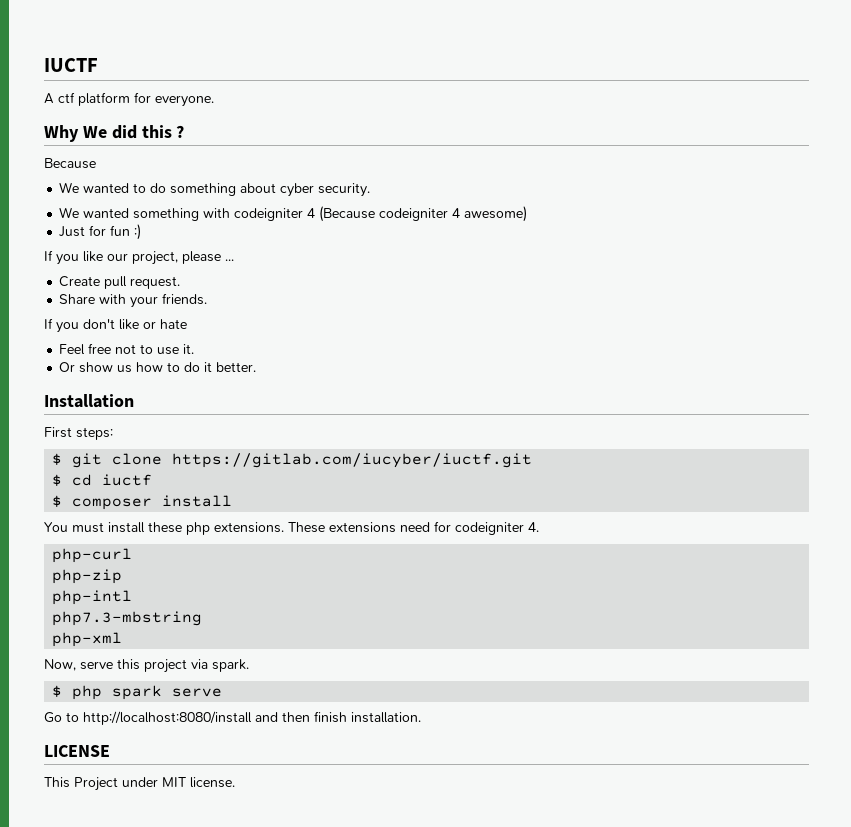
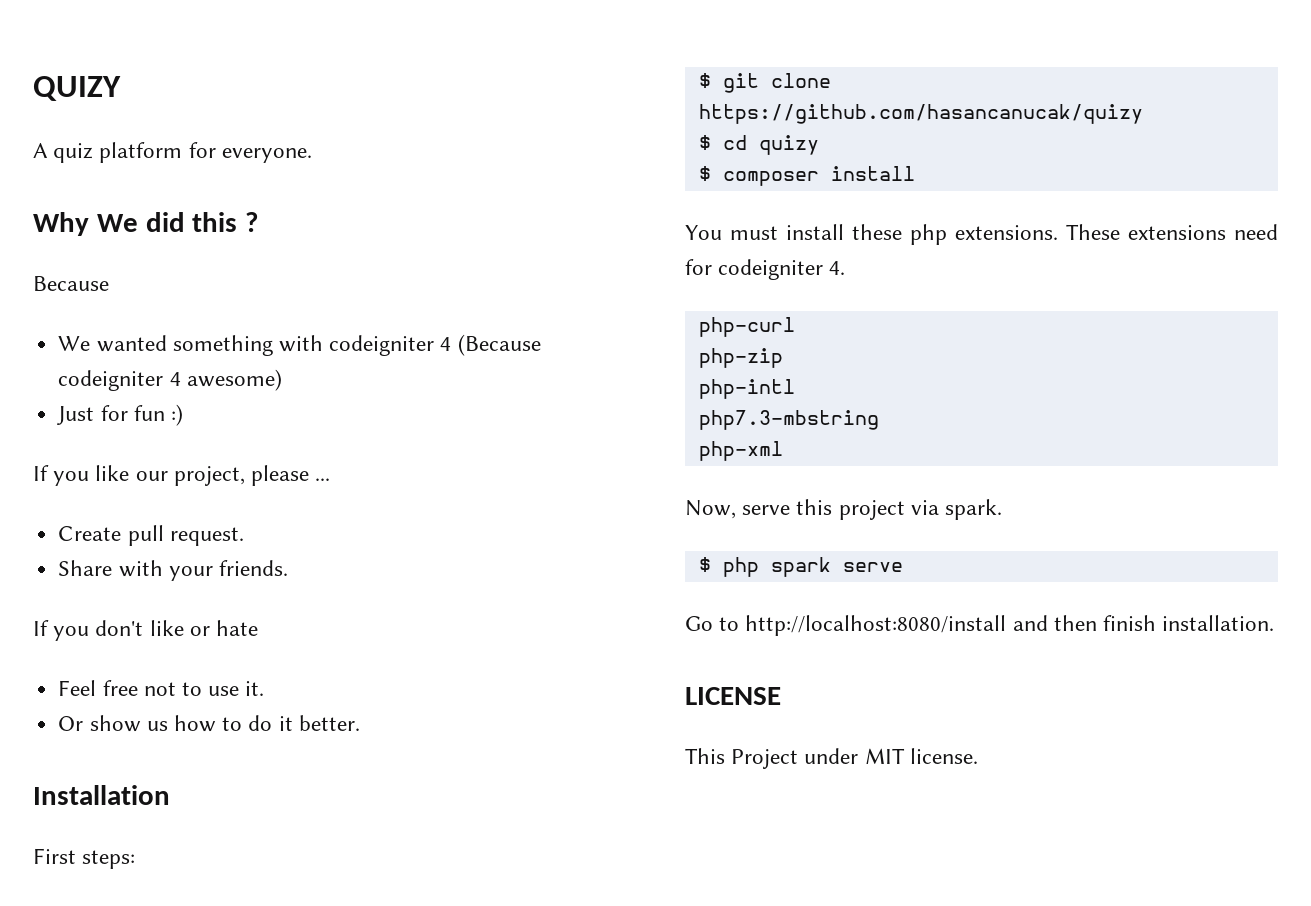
- IUCTF
+ QUIZY
- A ctf platform for everyone.
+ A quiz platform for everyone.
- We wanted to do something about cyber security.
- $ git clone https://gitlab.com/iucyber/iuctf.git
+ $ git clone https://github.com/hasancanucak/quizy
- $ cd iuctf
+ $ cd quizy

